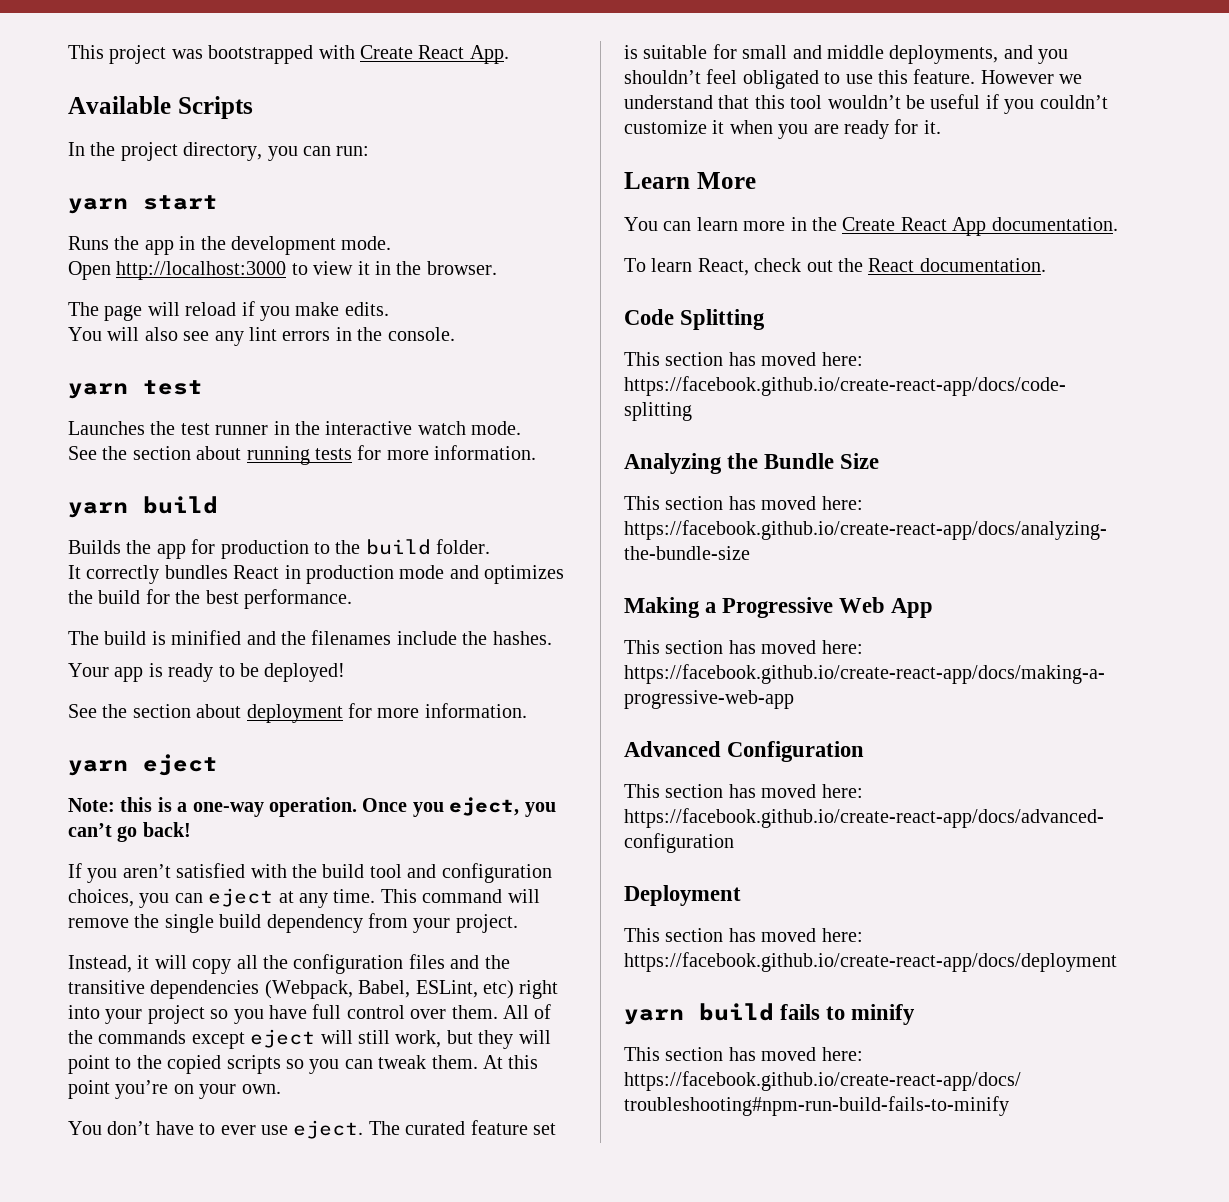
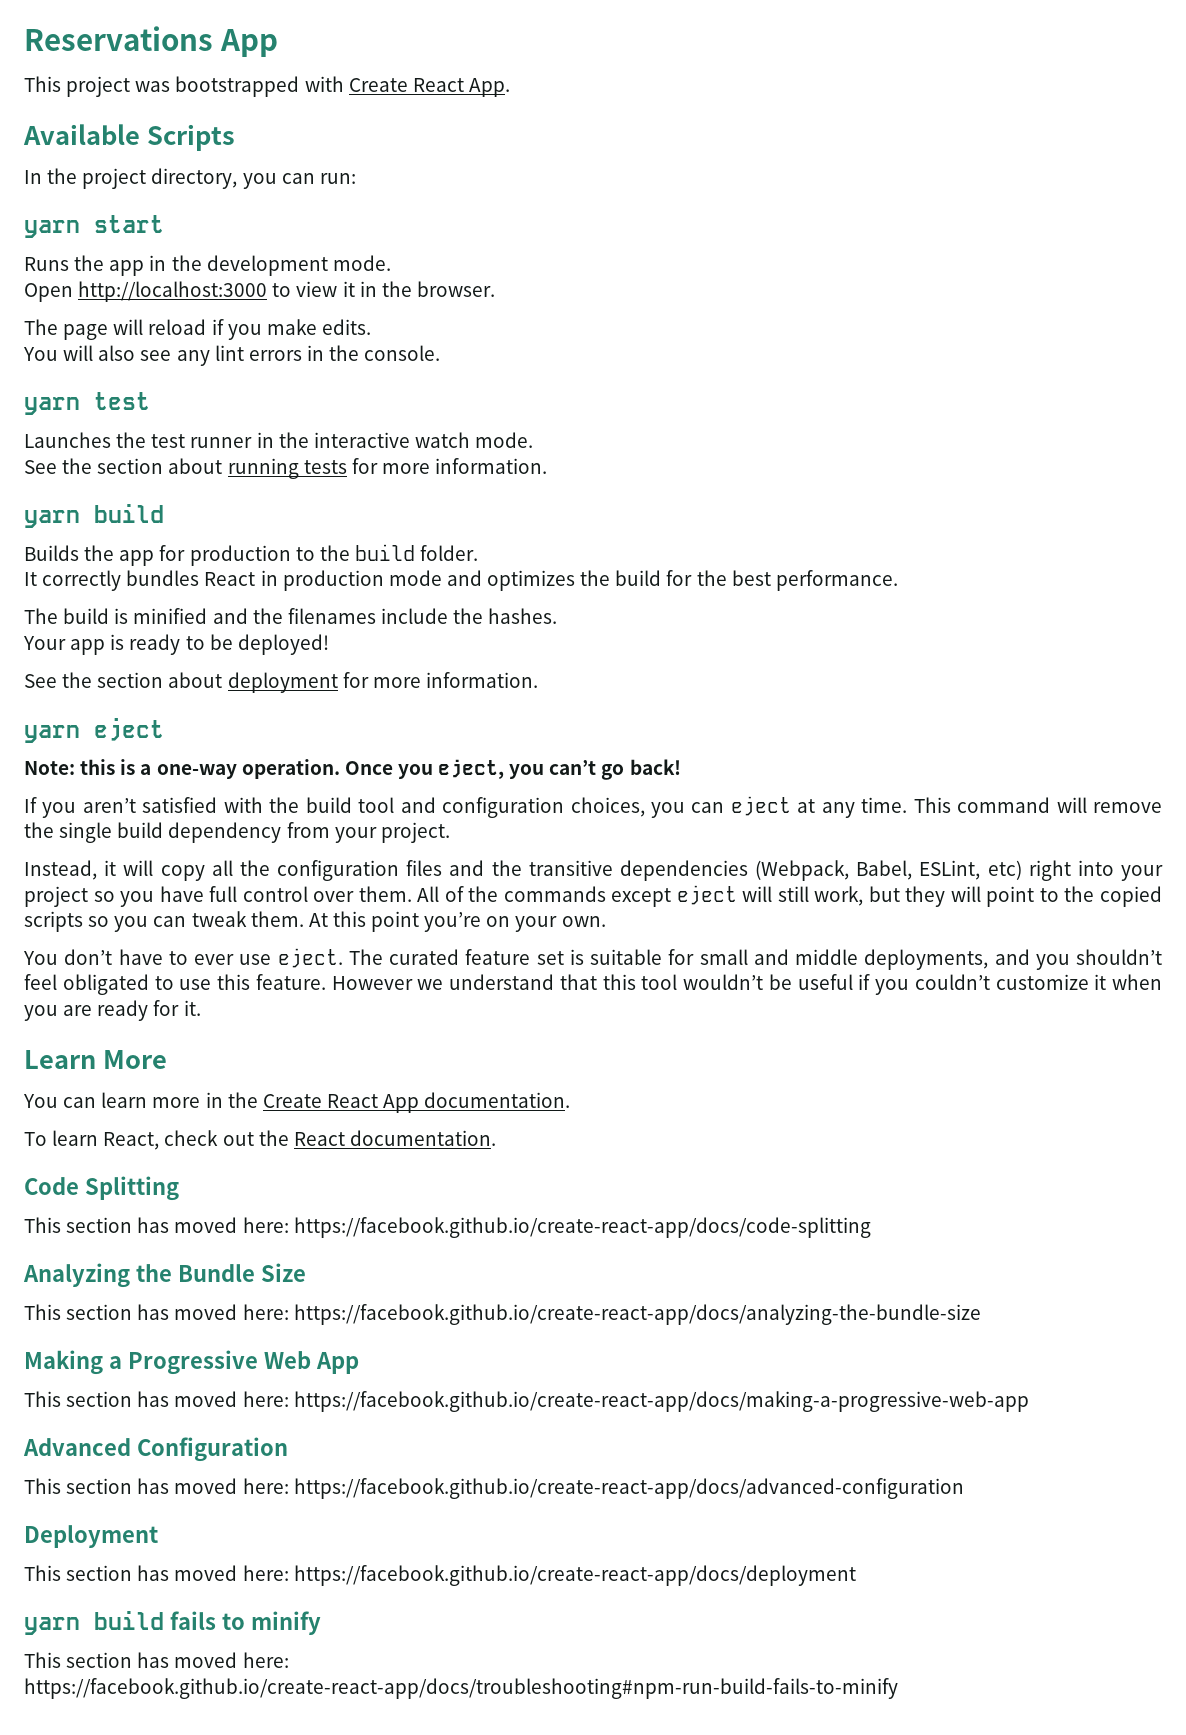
+ Reservations App

